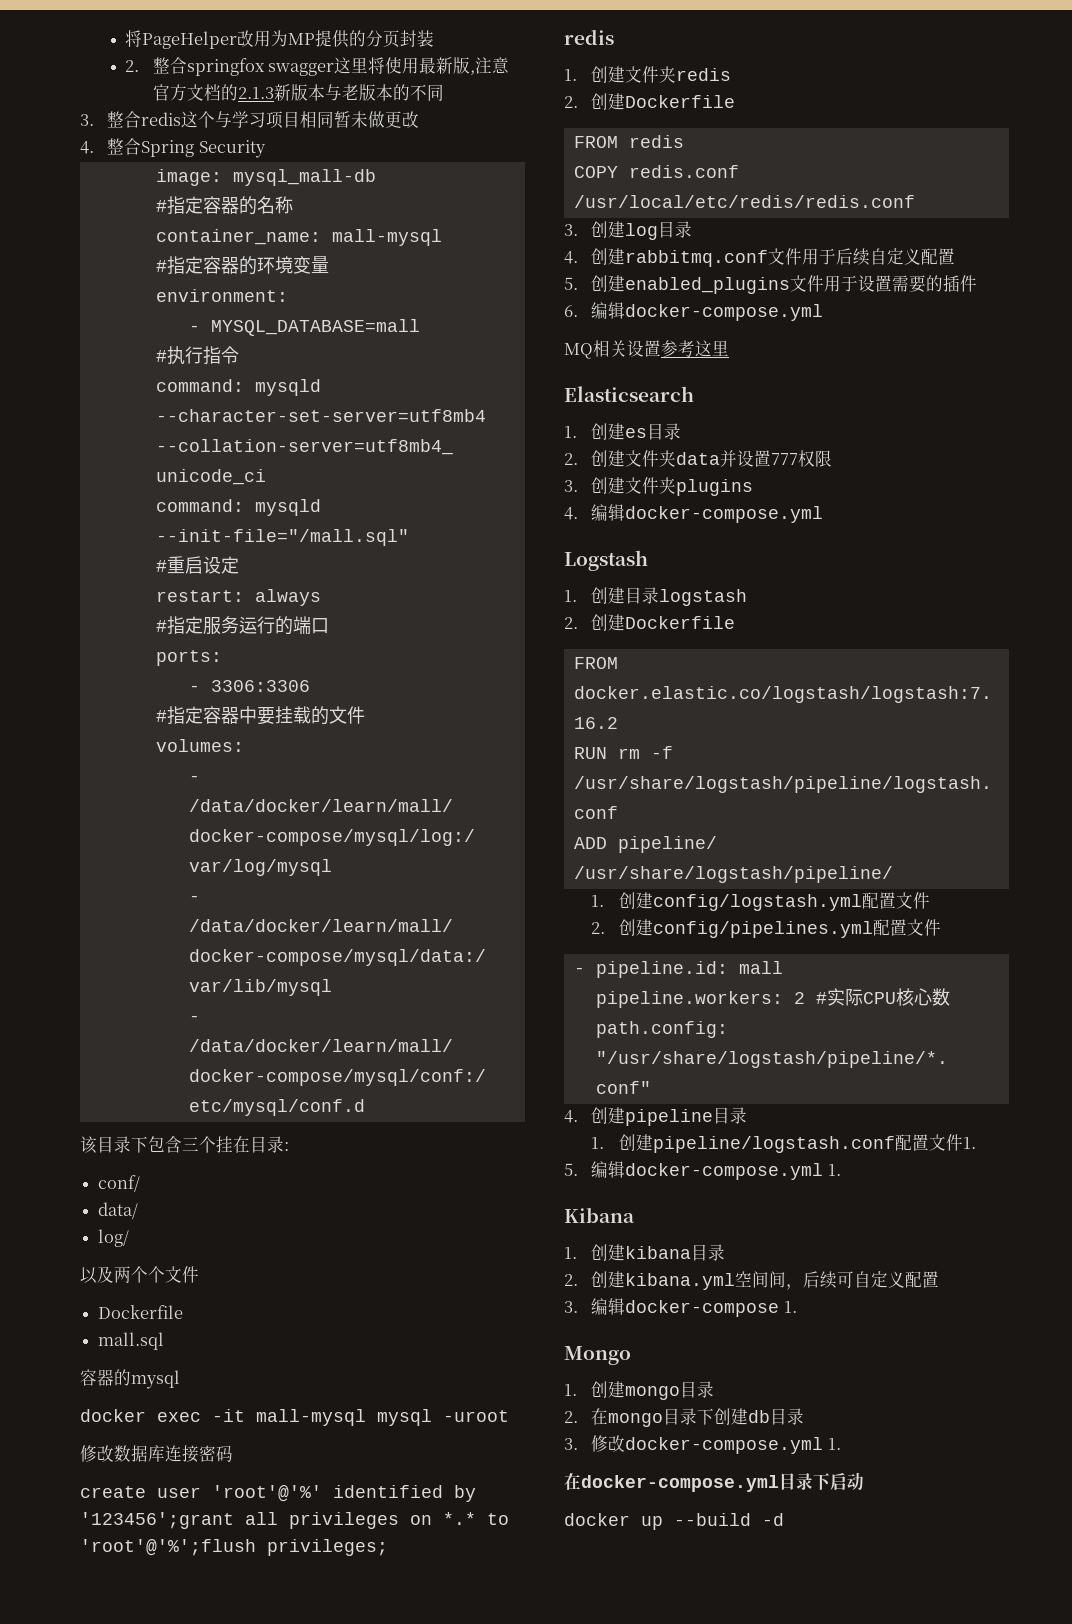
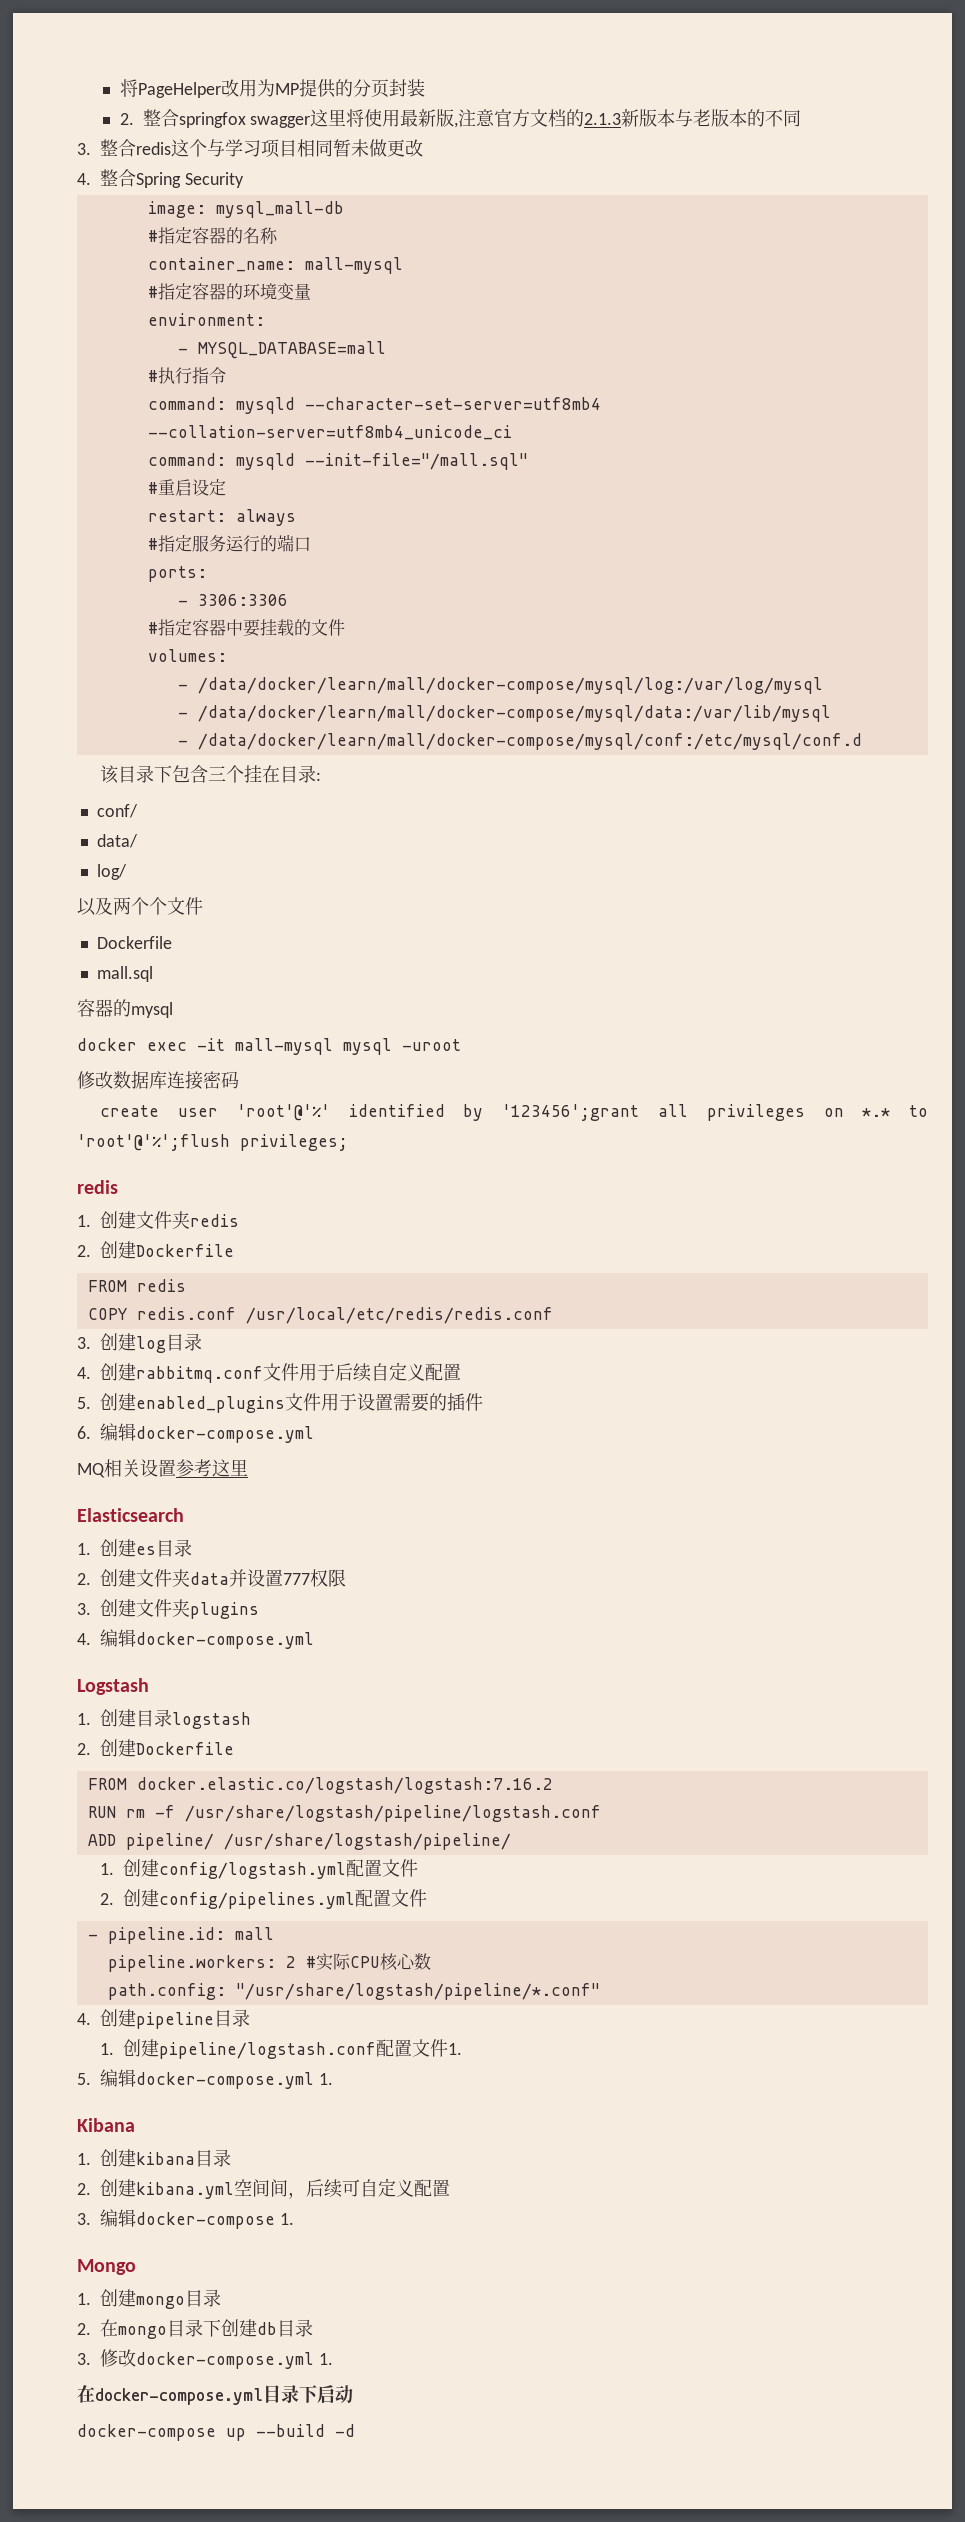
- docker up --build -d
+ docker-compose up --build -d

